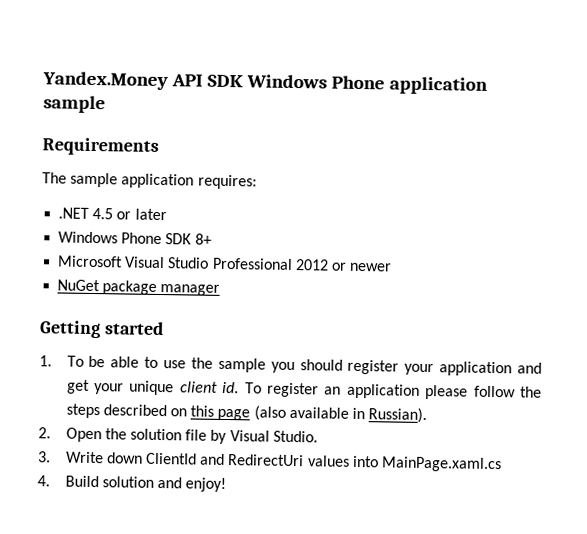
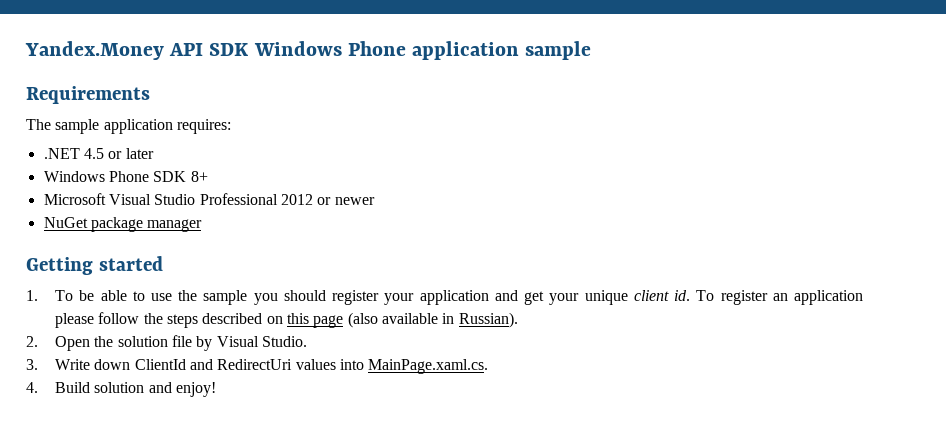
- 3. Write down ClientId and RedirectUri values into MainPage.xaml.cs
+ 3. Write down ClientId and RedirectUri values into MainPage.xaml.cs.

